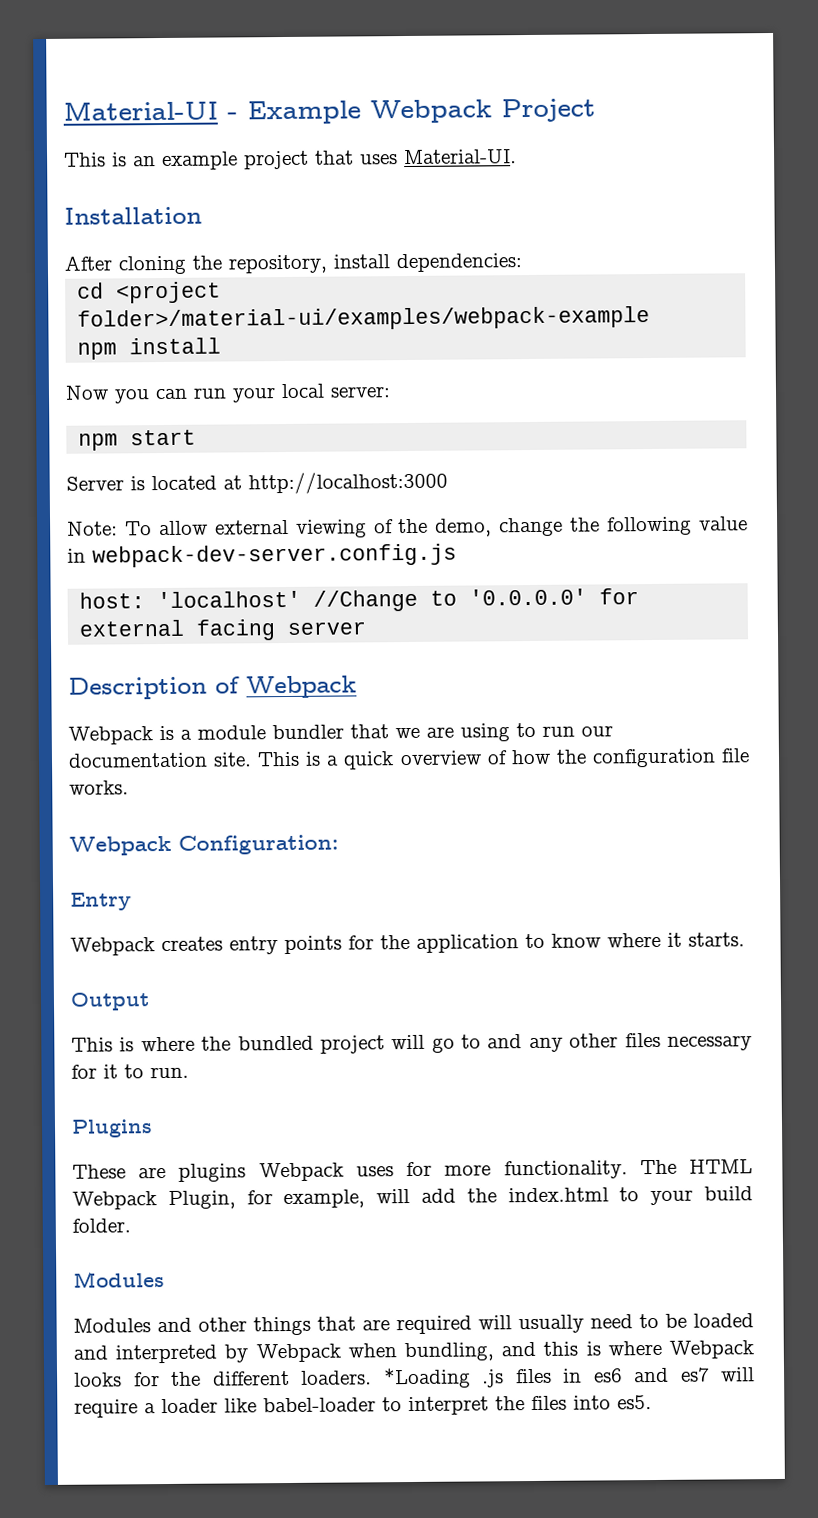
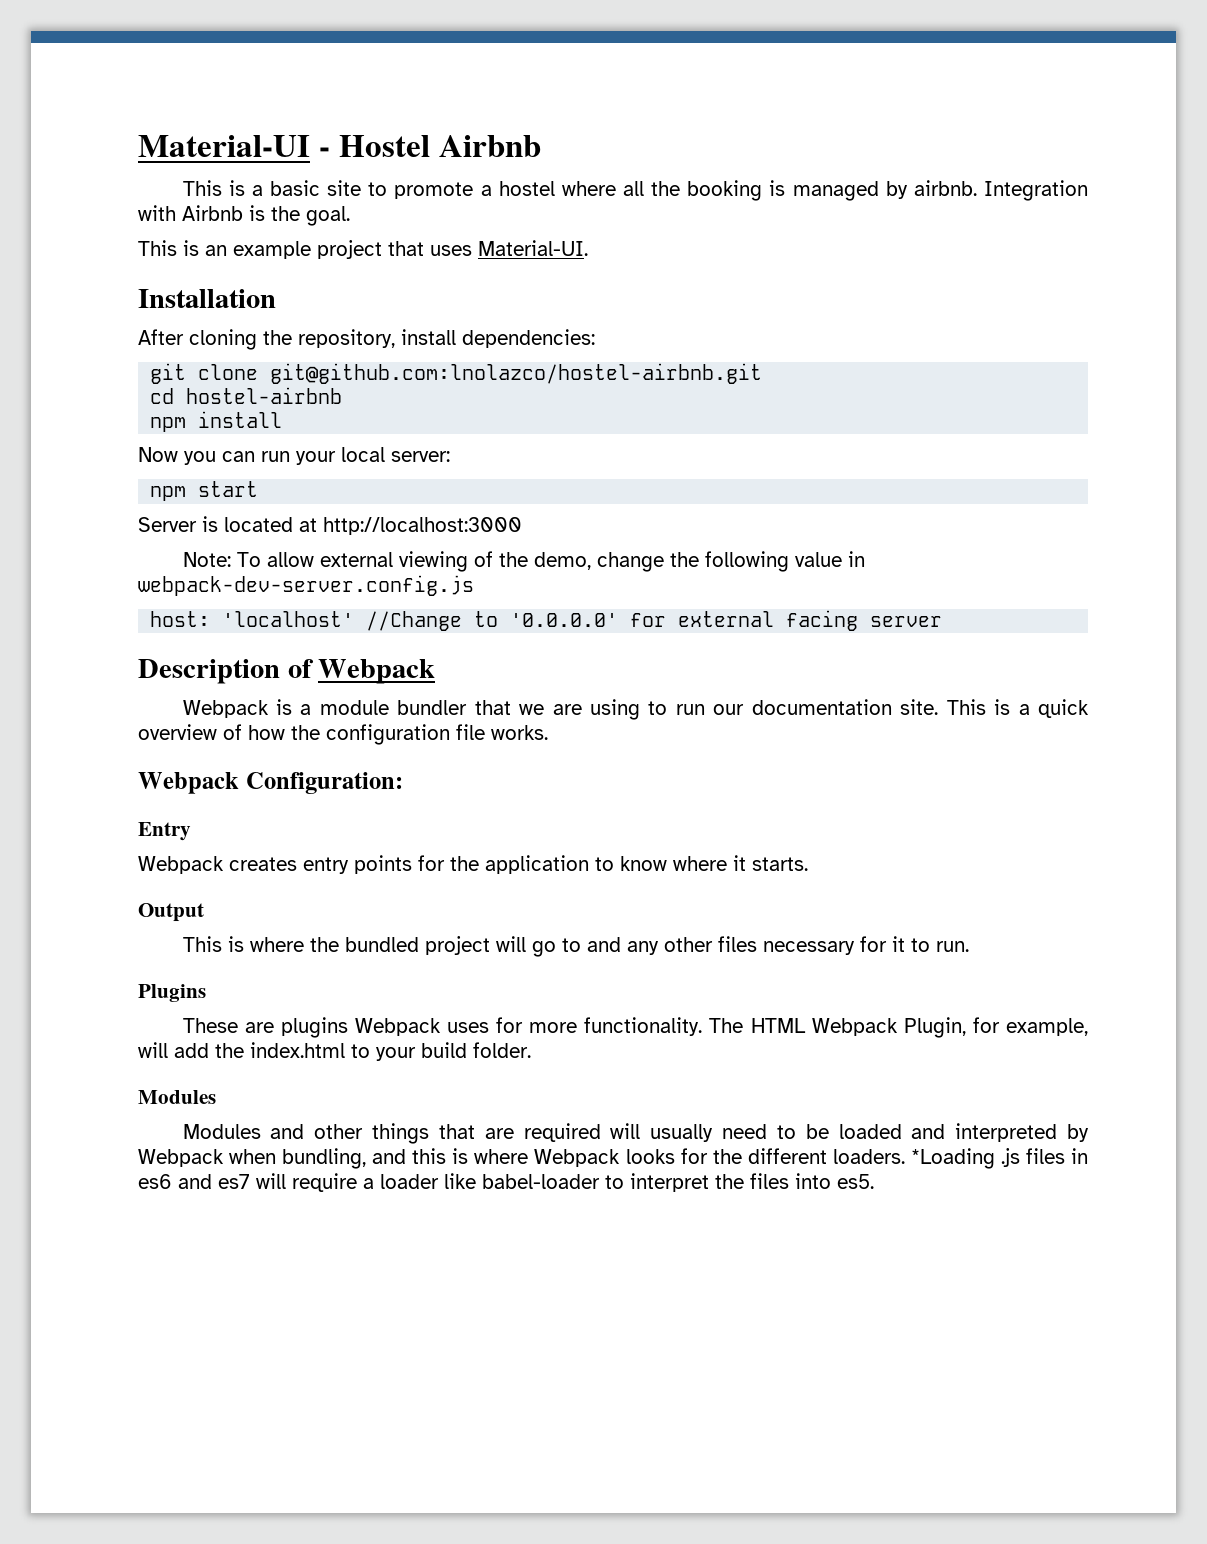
- Material-UI - Example Webpack Project
+ Material-UI - Hostel Airbnb
+ This is a basic site to promote a hostel where all the booking is managed by airbnb. Integration with Airbnb is the goal.
+ git clone git@github.com:lnolazco/hostel-airbnb.git
- cd <project folder>/material-ui/examples/webpack-example
+ cd hostel-airbnb

